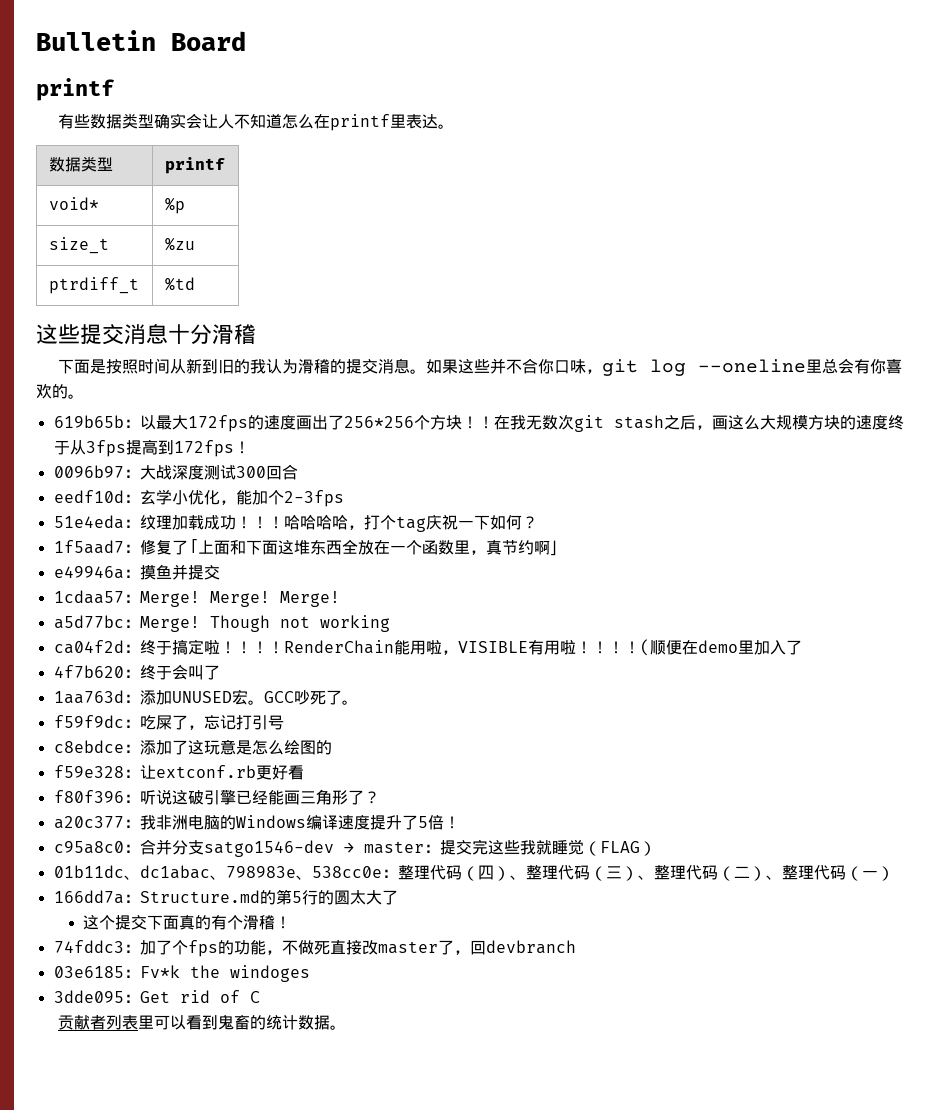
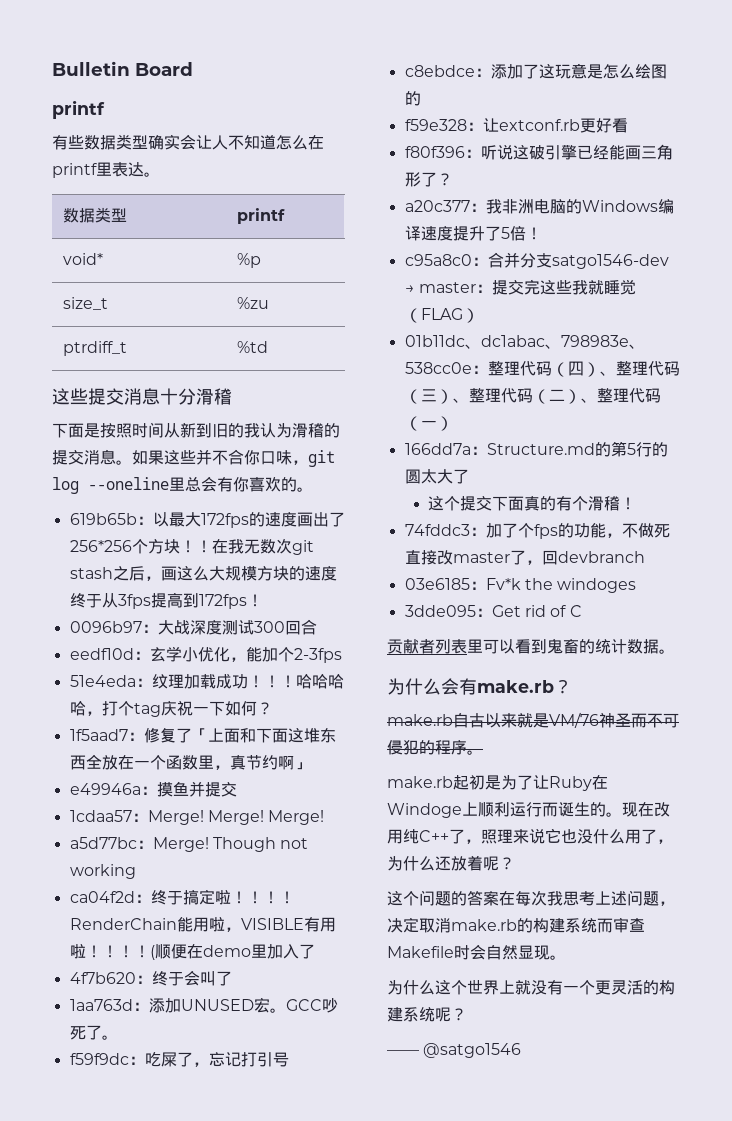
+ 为什么会有make.rb？
+ make.rb自古以来就是VM/76神圣而不可侵犯的程序。
+ make.rb起初是为了让Ruby在Windoge上顺利运行而诞生的。现在改用纯C++了，照理来说它也没什么用了，为什么还放着呢？
+ 这个问题的答案在每次我思考上述问题，决定取消make.rb的构建系统而审查Makefile时会自然显现。
+ 为什么这个世界上就没有一个更灵活的构建系统呢？
+ —— @satgo1546

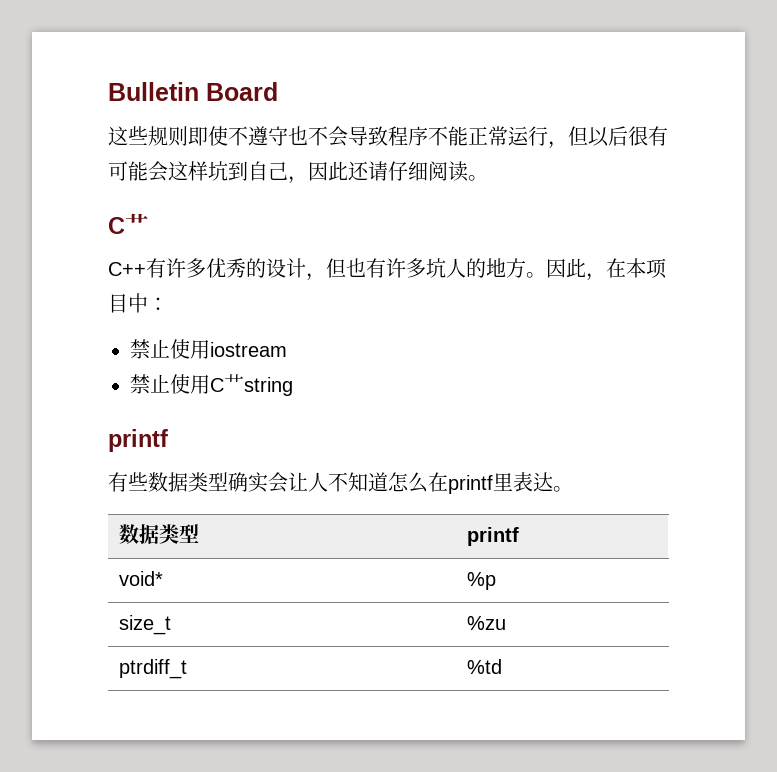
+ 这些规则即使不遵守也不会导致程序不能正常运行，但以后很有可能会这样坑到自己，因此还请仔细阅读。
+ C艹
+ C++有许多优秀的设计，但也有许多坑人的地方。因此，在本项目中：
+ 禁止使用iostream
+ 禁止使用C艹string
- 这些提交消息十分滑稽
- 下面是按照时间从新到旧的我认为滑稽的提交消息。如果这些并不合你口味，git log --oneline里总会有你喜欢的。
- 619b65b：以最大172fps的速度画出了256*256个方块！！在我无数次git stash之后，画这么大规模方块的速度终于从3fps提高到172fps！
- 0096b97：大战深度测试300回合
- eedf10d：玄学小优化，能加个2-3fps
- 51e4eda：纹理加载成功！！！哈哈哈哈，打个tag庆祝一下如何？
- 1f5aad7：修复了「上面和下面这堆东西全放在一个函数里，真节约啊」
- e49946a：摸鱼并提交
- 1cdaa57：Merge! Merge! Merge!
- a5d77bc：Merge! Though not working
- ca04f2d：终于搞定啦！！！！RenderChain能用啦，VISIBLE有用啦！！！！(顺便在demo里加入了
- 4f7b620：终于会叫了
- 1aa763d：添加UNUSED宏。GCC吵死了。
- f59f9dc：吃屎了，忘记打引号
- c8ebdce：添加了这玩意是怎么绘图的
- f59e328：让extconf.rb更好看
- f80f396：听说这破引擎已经能画三角形了？
- a20c377：我非洲电脑的Windows编译速度提升了5倍！
- c95a8c0：合并分支satgo1546-dev → master：提交完这些我就睡觉（FLAG）
- 01b11dc、dc1abac、798983e、538cc0e：整理代码（四）、整理代码（三）、整理代码（二）、整理代码（一）
- 166dd7a：Structure.md的第5行的圆太大了
- 这个提交下面真的有个滑稽！
- 74fddc3：加了个fps的功能，不做死直接改master了，回devbranch
- 03e6185：Fv*k the windoges
- 3dde095：Get rid of C
- 贡献者列表里可以看到鬼畜的统计数据。
- 为什么会有make.rb？
- make.rb自古以来就是VM/76神圣而不可侵犯的程序。
- make.rb起初是为了让Ruby在Windoge上顺利运行而诞生的。现在改用纯C++了，照理来说它也没什么用了，为什么还放着呢？
- 这个问题的答案在每次我思考上述问题，决定取消make.rb的构建系统而审查Makefile时会自然显现。
- 为什么这个世界上就没有一个更灵活的构建系统呢？
- —— @satgo1546

